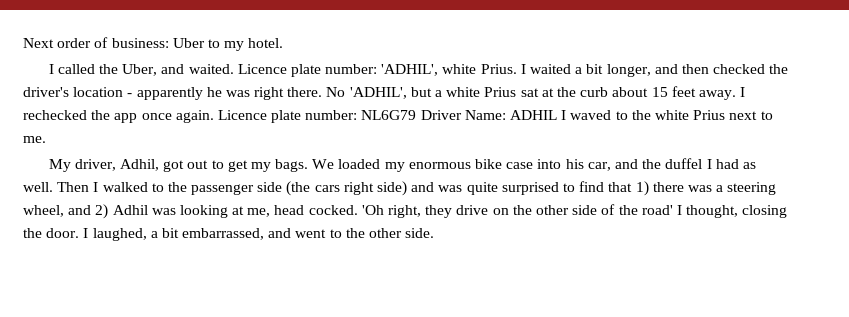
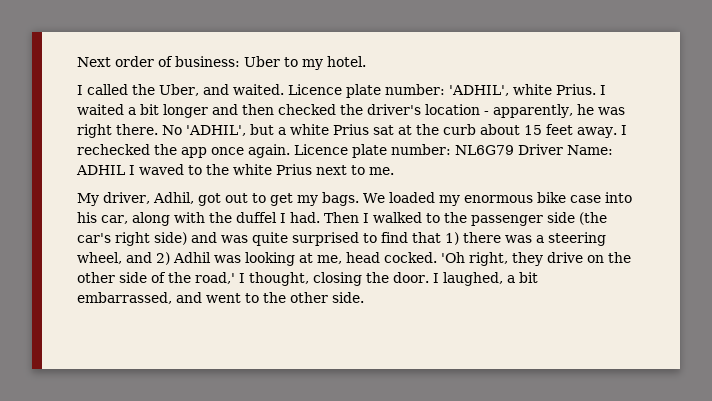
- I waited a bit longer, and then checked the driver's location - apparently he was right there.
+ I waited a bit longer and then checked the driver's location - apparently, he was right there.
- We loaded my enormous bike case into his car, and the duffel I had as well.
+ We loaded my enormous bike case into his car, along with the duffel I had.
- Then I walked to the passenger side (the cars right side) and was quite surprised to find that 1) there was a steering wheel, and 2) Adhil was looking at me, head cocked.
+ Then I walked to the passenger side (the car's right side) and was quite surprised to find that 1) there was a steering wheel, and 2) Adhil was looking at me, head cocked.
- 'Oh right, they drive on the other side of the road' I thought, closing the door.
+ 'Oh right, they drive on the other side of the road,' I thought, closing the door.

